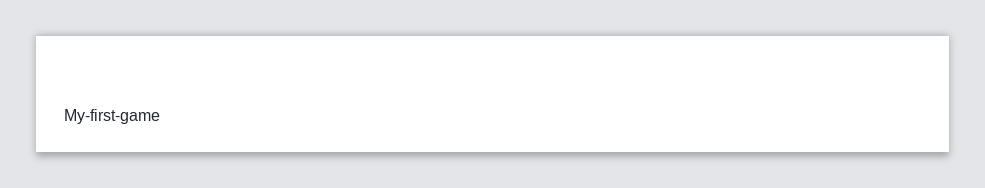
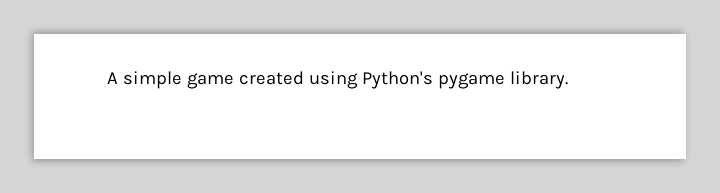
- My-first-game
+ A simple game created using Python's pygame library.

